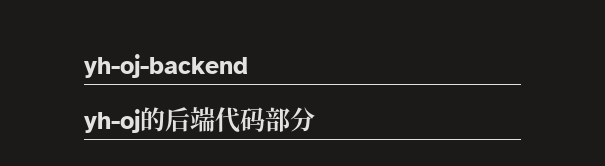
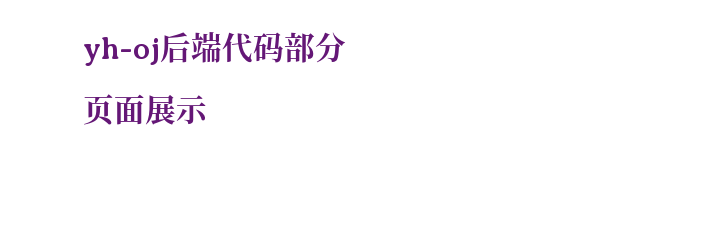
- yh-oj-backend
- yh-oj的后端代码部分
+ yh-oj后端代码部分
+ 页面展示

